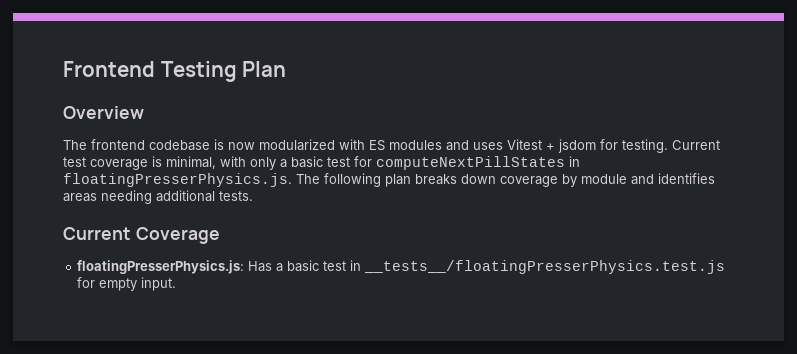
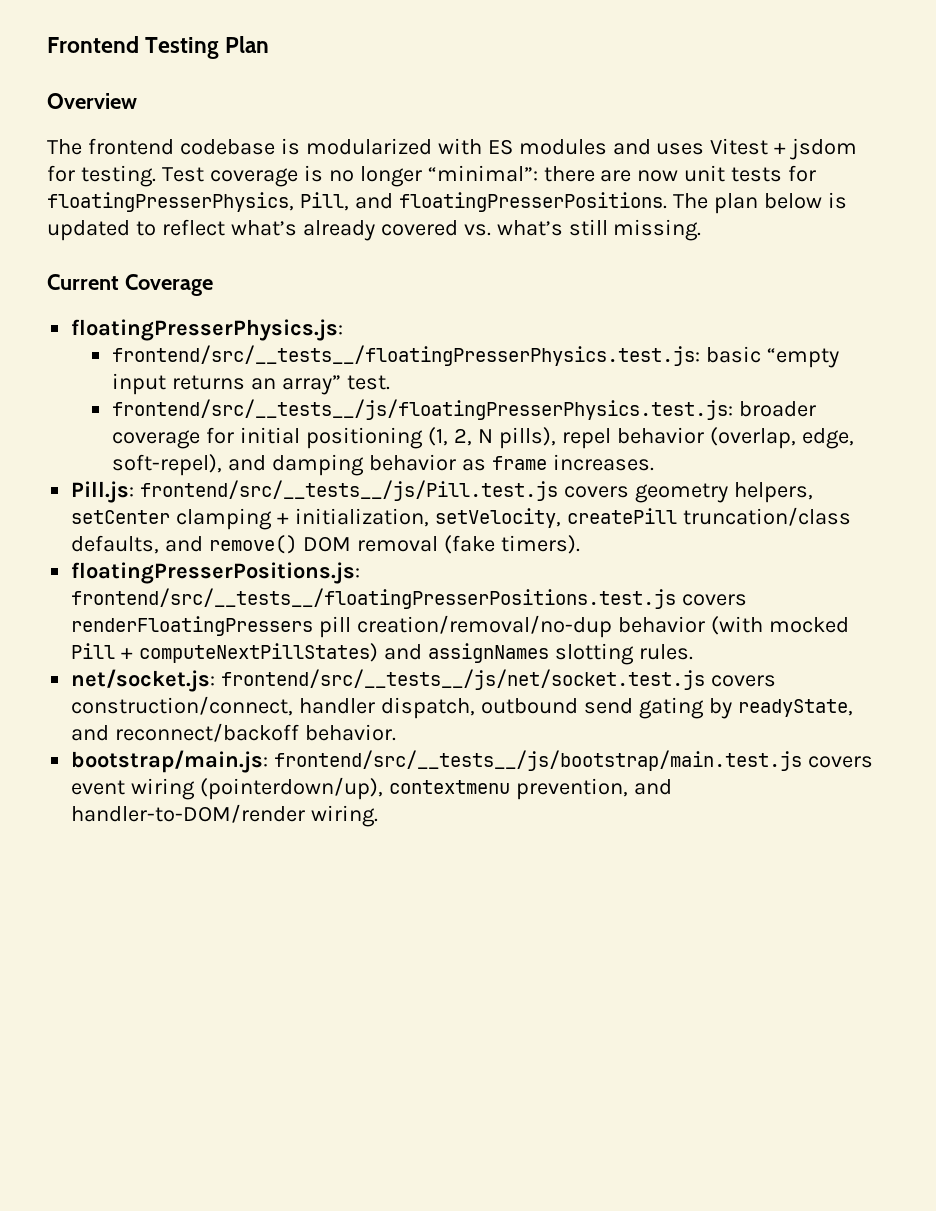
- The frontend codebase is now modularized with ES modules and uses Vitest + jsdom for testing.
+ The frontend codebase is modularized with ES modules and uses Vitest + jsdom for testing.
- Current test coverage is minimal, with only a basic test for computeNextPillStates in floatingPresserPhysics.js. The following plan breaks down coverage by module and identifies areas needing additional tests.
+ Test coverage is no longer “minimal”: there are now unit tests for floatingPresserPhysics, Pill, and floatingPresserPositions. The plan below is updated to reflect what’s already covered vs. what’s still missing.
  Current Coverage
- floatingPresserPhysics.js: Has a basic test in __tests__/floatingPresserPhysics.test.js for empty input.
+ floatingPresserPhysics.js:
+ frontend/src/__tests__/floatingPresserPhysics.test.js: basic “empty input returns an array” test.
+ frontend/src/__tests__/js/floatingPresserPhysics.test.js: broader coverage for initial positioning (1, 2, N pills), repel behavior (overlap, edge, soft-repel), and damping behavior as frame increases.
+ Pill.js: frontend/src/__tests__/js/Pill.test.js covers geometry helpers, setCenter clamping + initialization, setVelocity, createPill truncation/class defaults, and remove() DOM removal (fake timers).
+ floatingPresserPositions.js: frontend/src/__tests__/floatingPresserPositions.test.js covers renderFloatingPressers pill creation/removal/no-dup behavior (with mocked Pill + computeNextPillStates) and assignNames slotting rules.
+ net/socket.js: frontend/src/__tests__/js/net/socket.test.js covers construction/connect, handler dispatch, outbound send gating by readyState, and reconnect/backoff behavior.
+ bootstrap/main.js: frontend/src/__tests__/js/bootstrap/main.test.js covers event wiring (pointerdown/up), contextmenu prevention, and handler-to-DOM/render wiring.

